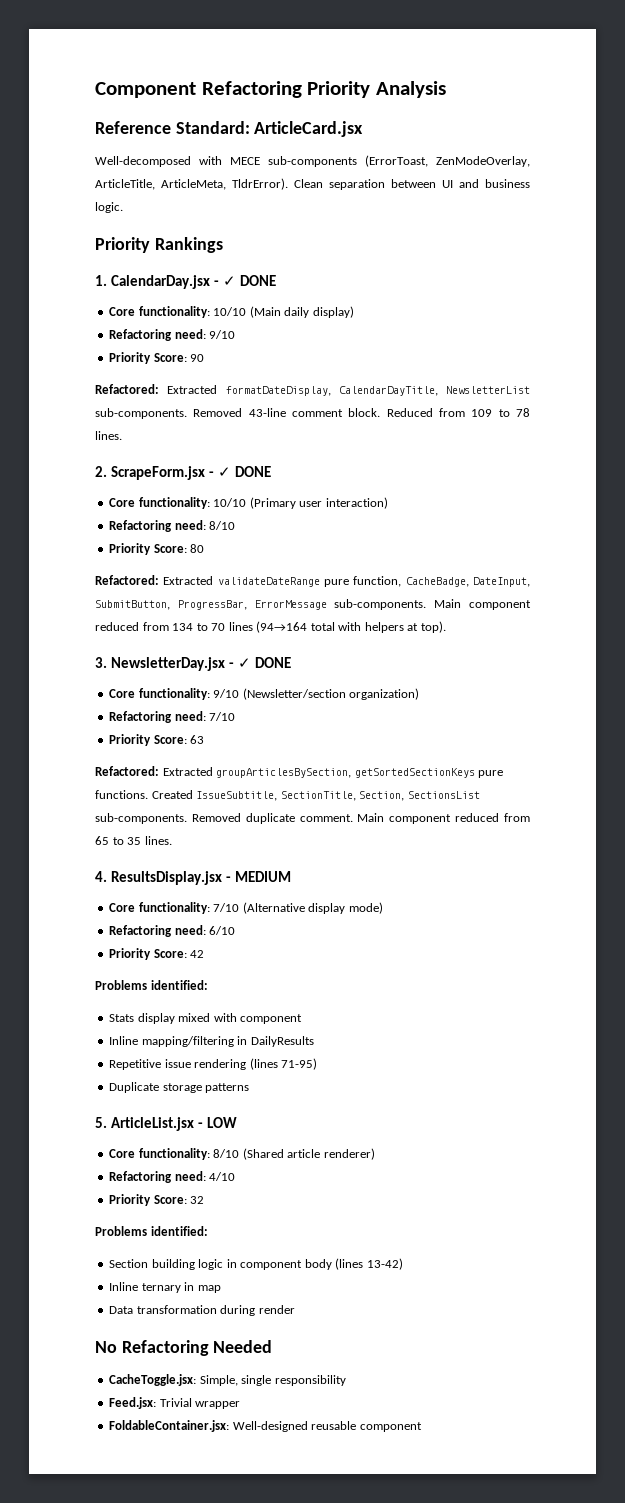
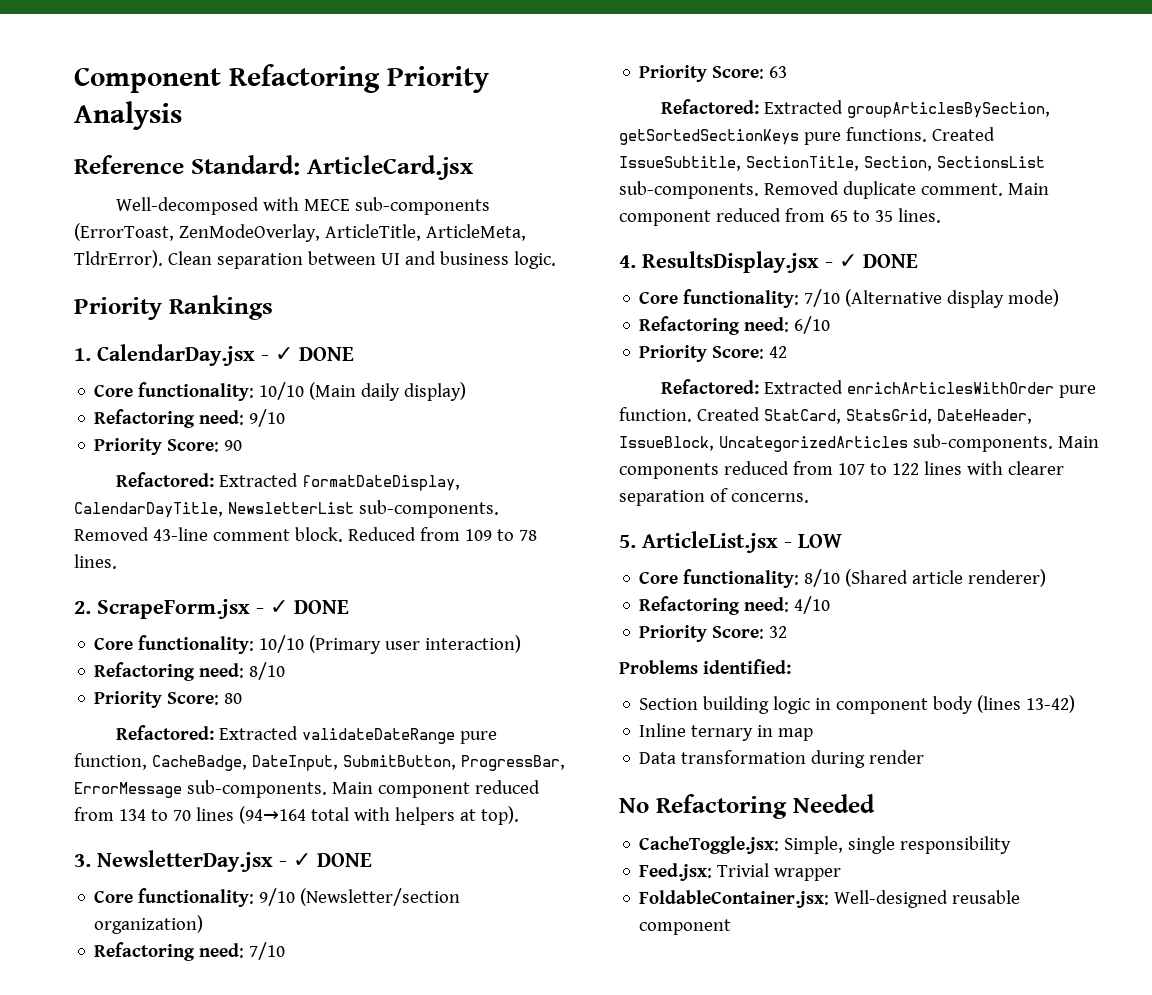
- 4. ResultsDisplay.jsx - MEDIUM
+ 4. ResultsDisplay.jsx - ✓ DONE
  Priority Score: 42
- Problems identified:
- Stats display mixed with component
- Inline mapping/filtering in DailyResults
- Repetitive issue rendering (lines 71-95)
- Duplicate storage patterns
+ Refactored: Extracted enrichArticlesWithOrder pure function. Created StatCard, StatsGrid, DateHeader, IssueBlock, UncategorizedArticles sub-components. Main components reduced from 107 to 122 lines with clearer separation of concerns.

